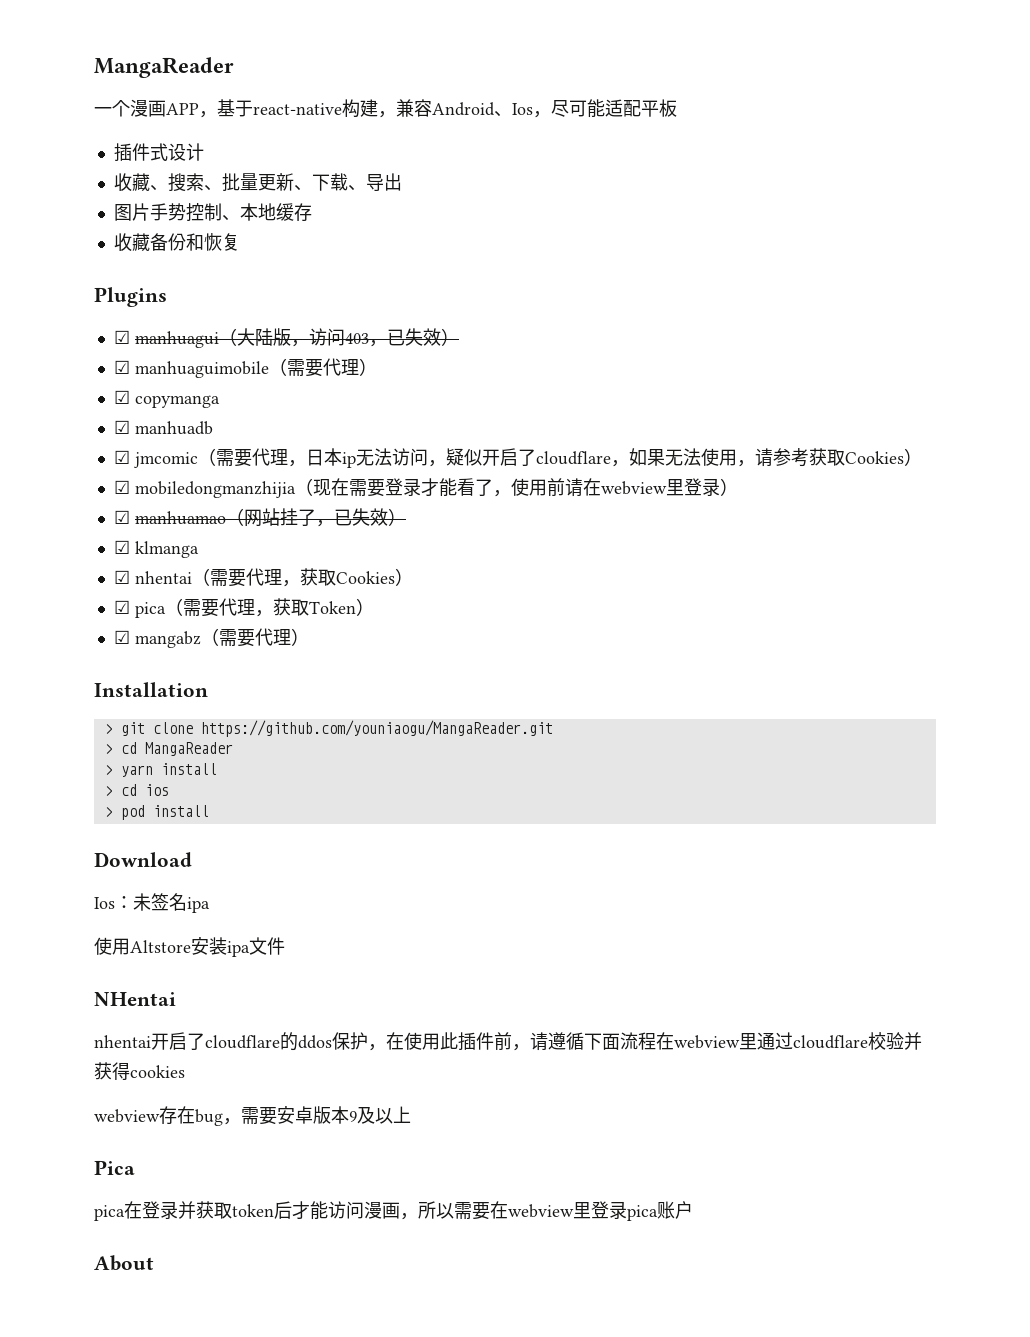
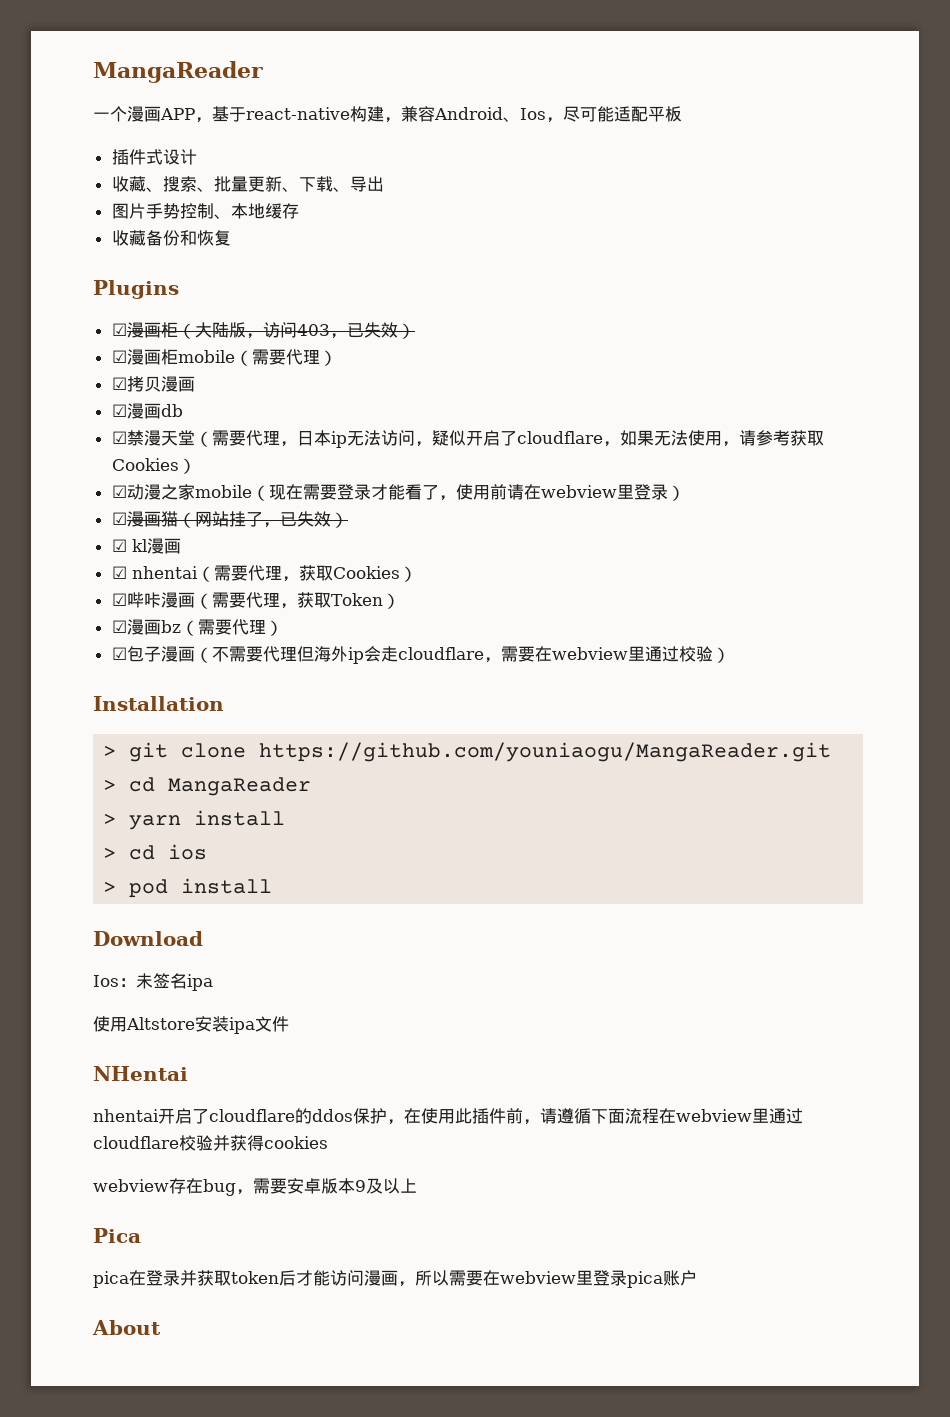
- ☑ manhuagui（大陆版，访问403，已失效）
+ ☑漫画柜（大陆版，访问403，已失效）
- ☑ manhuaguimobile（需要代理）
- ☑ copymanga
- ☑ manhuadb
- ☑ jmcomic（需要代理，日本ip无法访问，疑似开启了cloudflare，如果无法使用，请参考获取Cookies）
+ ☑漫画柜mobile（需要代理）
+ ☑拷贝漫画
+ ☑漫画db
+ ☑禁漫天堂（需要代理，日本ip无法访问，疑似开启了cloudflare，如果无法使用，请参考获取Cookies）
- ☑ mobiledongmanzhijia（现在需要登录才能看了，使用前请在webview里登录）
+ ☑动漫之家mobile（现在需要登录才能看了，使用前请在webview里登录）
- ☑ manhuamao（网站挂了，已失效）
+ ☑漫画猫（网站挂了，已失效）
- ☑ klmanga
+ ☑ kl漫画
- ☑ pica（需要代理，获取Token）
+ ☑哔咔漫画（需要代理，获取Token）
- ☑ mangabz（需要代理）
+ ☑漫画bz（需要代理）
+ ☑包子漫画（不需要代理但海外ip会走cloudflare，需要在webview里通过校验）

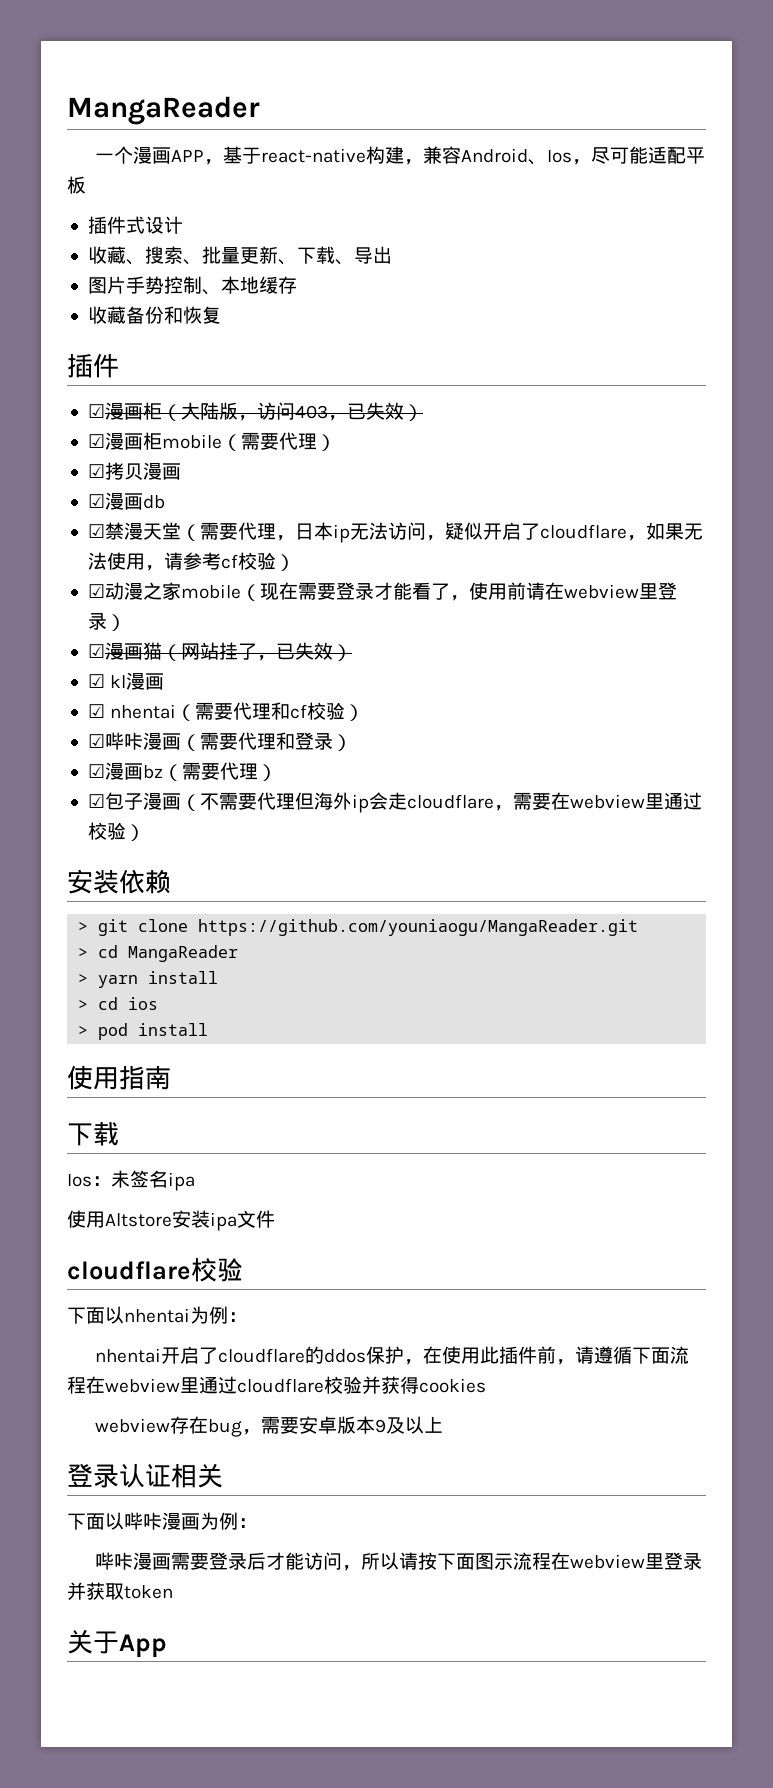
  收藏备份和恢复
- Plugins
+ 插件
- ☑禁漫天堂（需要代理，日本ip无法访问，疑似开启了cloudflare，如果无法使用，请参考获取Cookies）
+ ☑禁漫天堂（需要代理，日本ip无法访问，疑似开启了cloudflare，如果无法使用，请参考cf校验）
- ☑ nhentai（需要代理，获取Cookies）
+ ☑ nhentai（需要代理和cf校验）
- ☑哔咔漫画（需要代理，获取Token）
+ ☑哔咔漫画（需要代理和登录）
- Installation
+ 安装依赖
- Download
+ 使用指南
+ 下载
  使用Altstore安装ipa文件
- NHentai
+ cloudflare校验
+ 下面以nhentai为例：
- Pica
- pica在登录并获取token后才能访问漫画，所以需要在webview里登录pica账户
- About
+ 登录认证相关
+ 下面以哔咔漫画为例：
+ 哔咔漫画需要登录后才能访问，所以请按下面图示流程在webview里登录并获取token
+ 关于App

